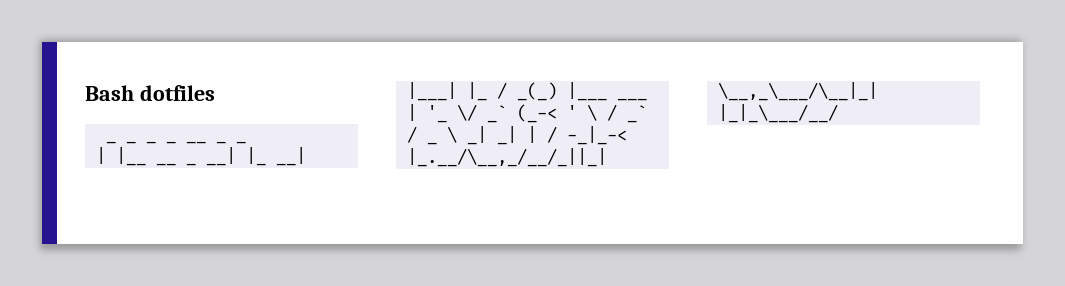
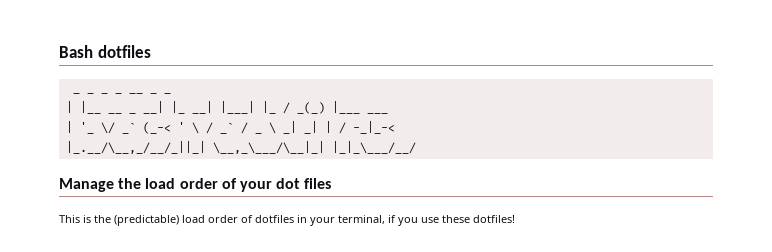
+ Manage the load order of your dot files
+ This is the (predictable) load order of dotfiles in your terminal, if you use these dotfiles!

